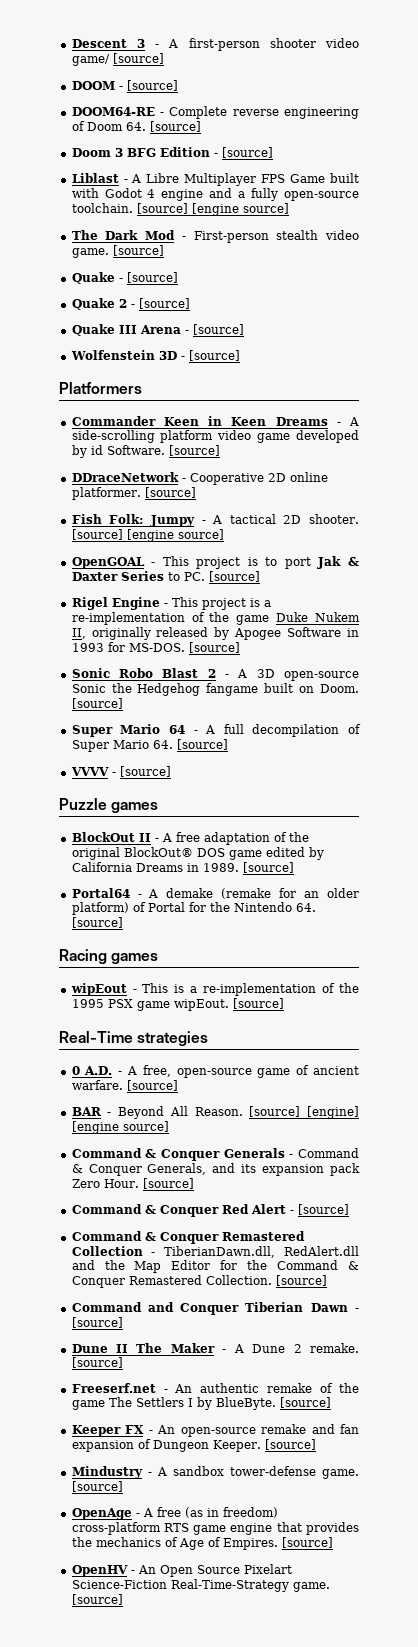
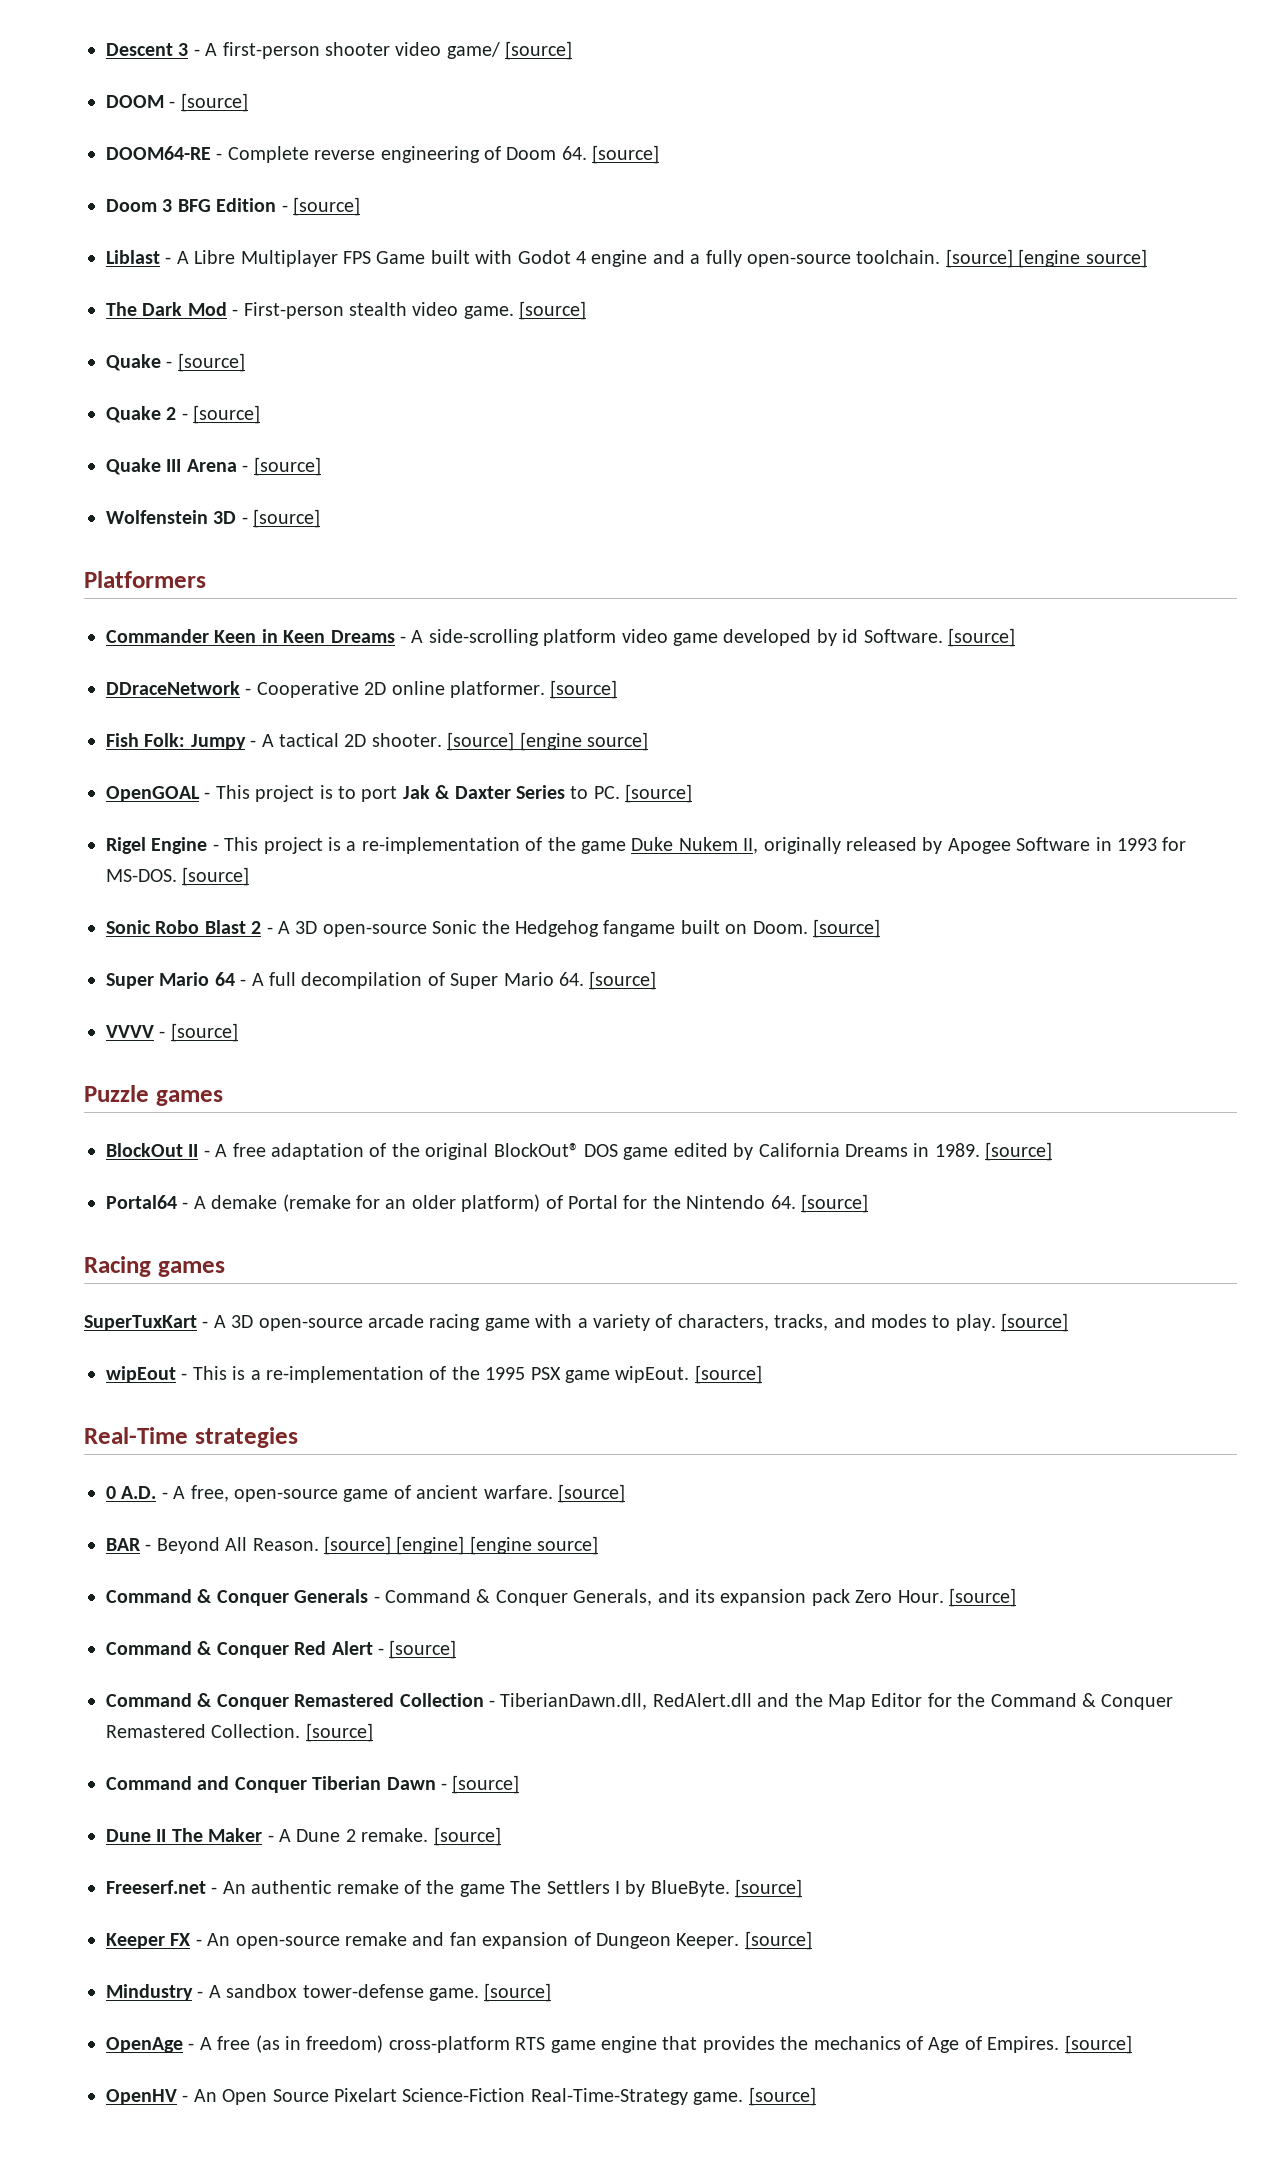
+ SuperTuxKart - A 3D open-source arcade racing game with a variety of characters, tracks, and modes to play. [source]

